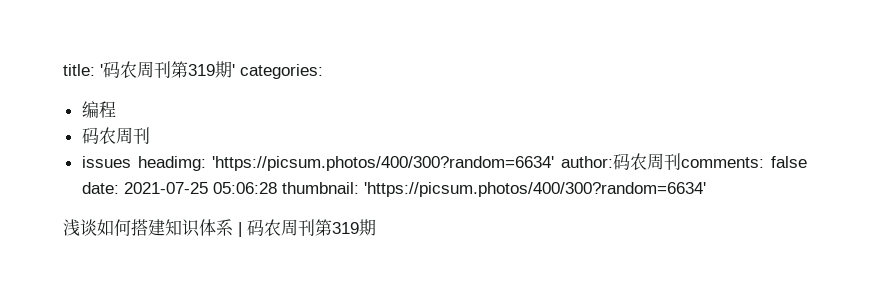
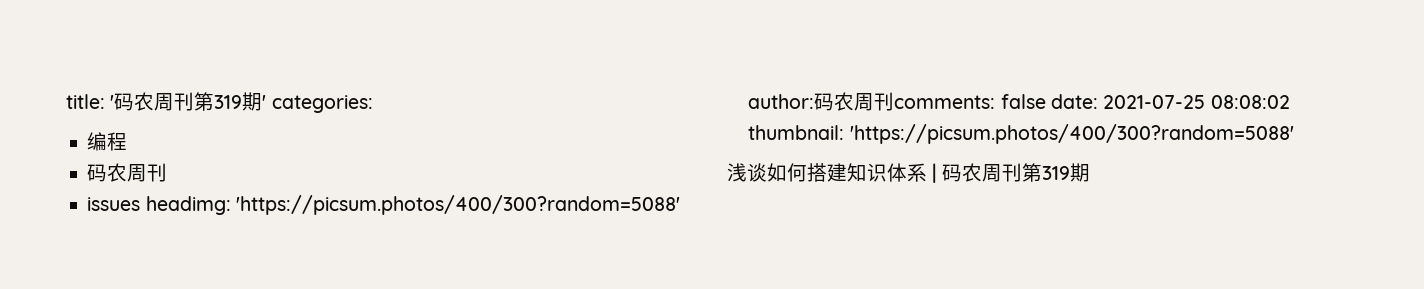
- issues headimg: 'https://picsum.photos/400/300?random=6634' author:码农周刊comments: false date: 2021-07-25 05:06:28 thumbnail: 'https://picsum.photos/400/300?random=6634'
+ issues headimg: 'https://picsum.photos/400/300?random=5088' author:码农周刊comments: false date: 2021-07-25 08:08:02 thumbnail: 'https://picsum.photos/400/300?random=5088'

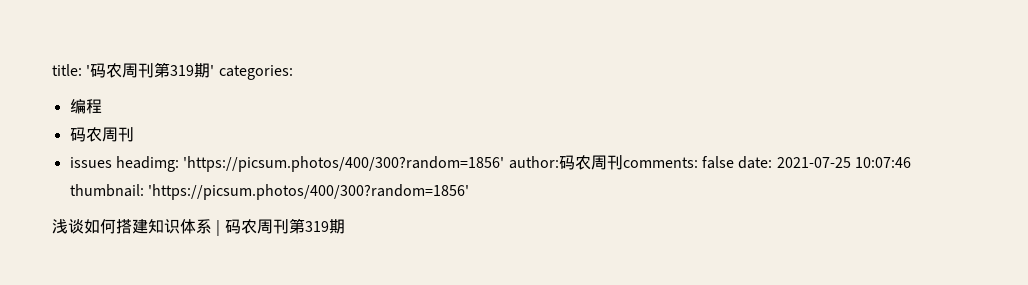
- issues headimg: 'https://picsum.photos/400/300?random=5088' author:码农周刊comments: false date: 2021-07-25 08:08:02 thumbnail: 'https://picsum.photos/400/300?random=5088'
+ issues headimg: 'https://picsum.photos/400/300?random=1856' author:码农周刊comments: false date: 2021-07-25 10:07:46 thumbnail: 'https://picsum.photos/400/300?random=1856'

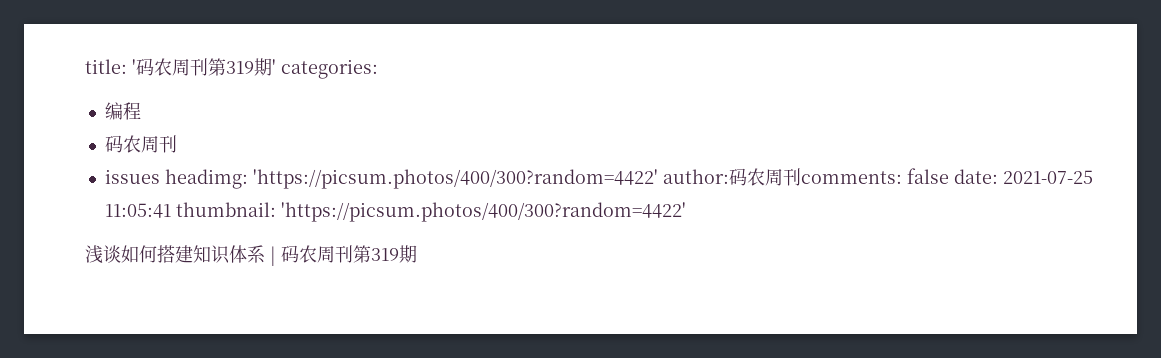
- issues headimg: 'https://picsum.photos/400/300?random=1856' author:码农周刊comments: false date: 2021-07-25 10:07:46 thumbnail: 'https://picsum.photos/400/300?random=1856'
+ issues headimg: 'https://picsum.photos/400/300?random=4422' author:码农周刊comments: false date: 2021-07-25 11:05:41 thumbnail: 'https://picsum.photos/400/300?random=4422'

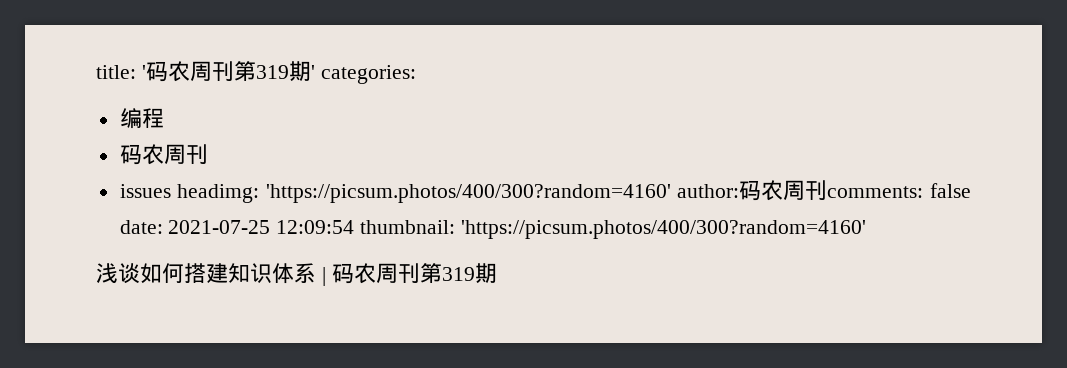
- issues headimg: 'https://picsum.photos/400/300?random=4422' author:码农周刊comments: false date: 2021-07-25 11:05:41 thumbnail: 'https://picsum.photos/400/300?random=4422'
+ issues headimg: 'https://picsum.photos/400/300?random=4160' author:码农周刊comments: false date: 2021-07-25 12:09:54 thumbnail: 'https://picsum.photos/400/300?random=4160'

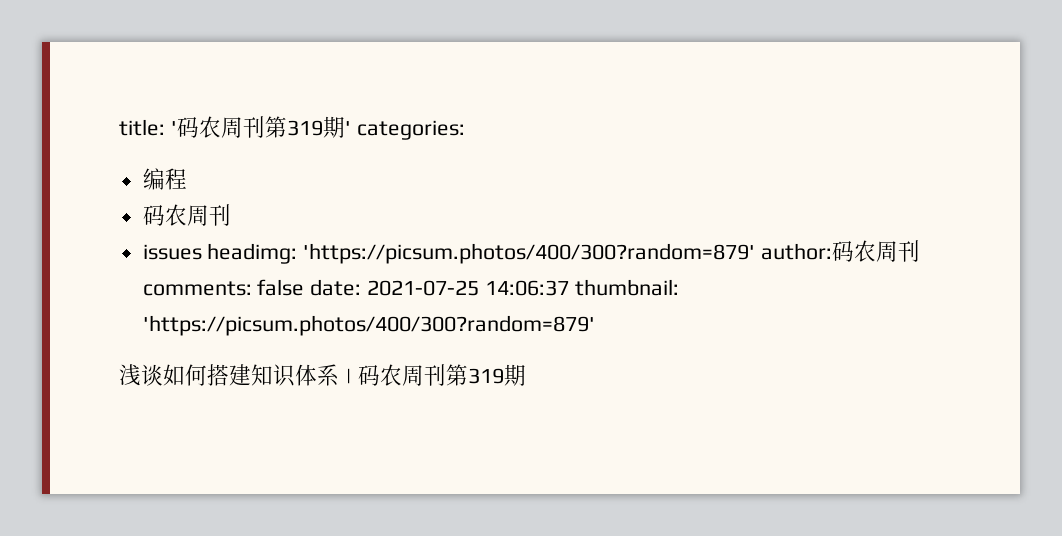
- issues headimg: 'https://picsum.photos/400/300?random=4160' author:码农周刊comments: false date: 2021-07-25 12:09:54 thumbnail: 'https://picsum.photos/400/300?random=4160'
+ issues headimg: 'https://picsum.photos/400/300?random=879' author:码农周刊comments: false date: 2021-07-25 14:06:37 thumbnail: 'https://picsum.photos/400/300?random=879'

